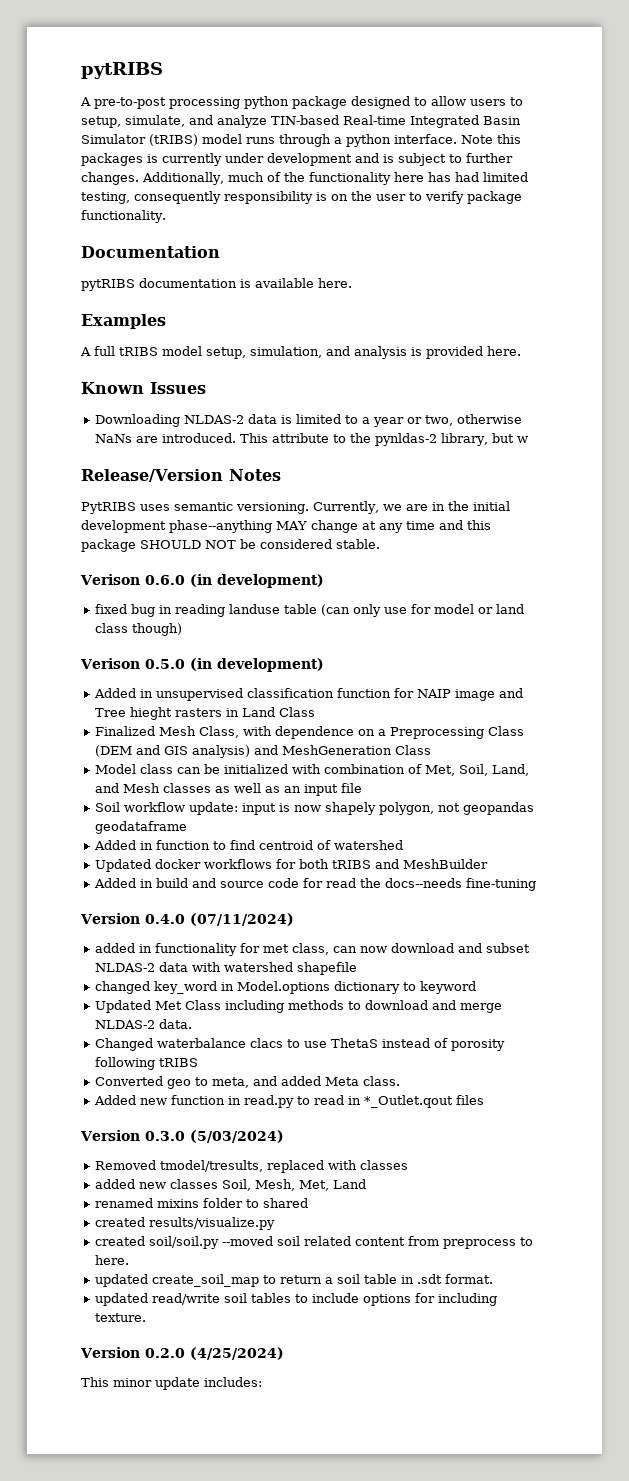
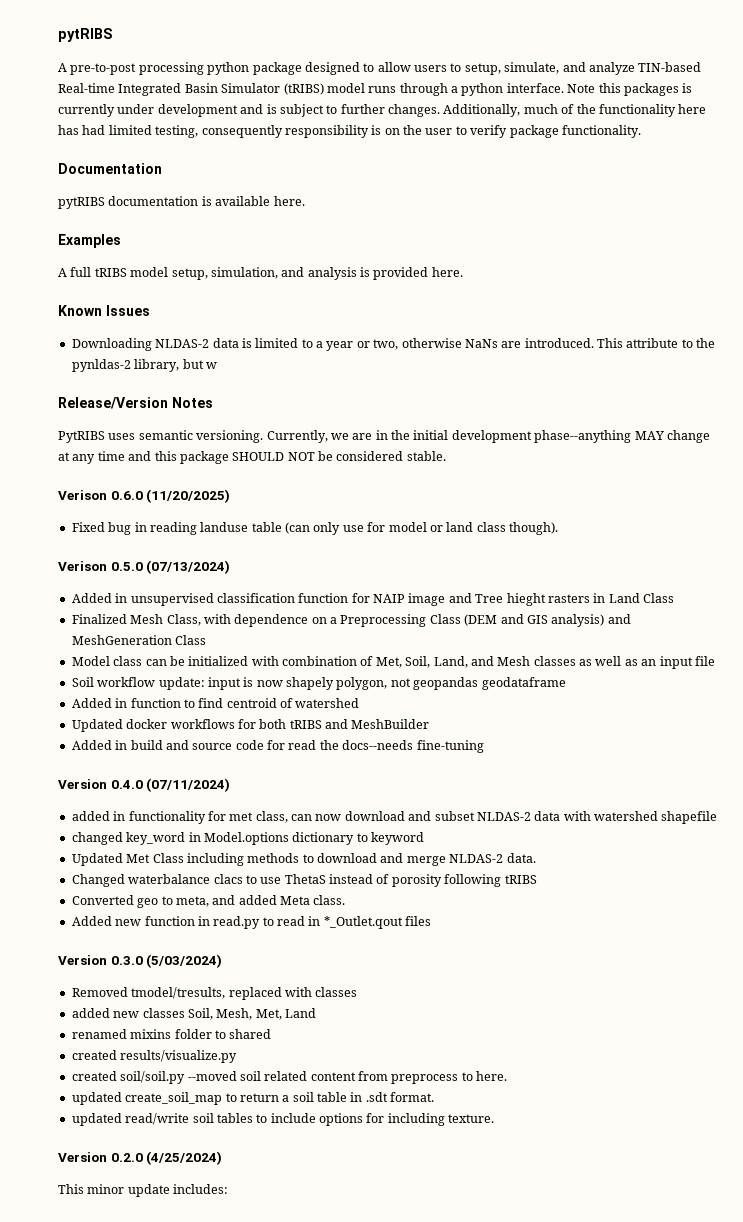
- Verison 0.6.0 (in development)
- fixed bug in reading landuse table (can only use for model or land class though)
+ Verison 0.6.0 (11/20/2025)
+ Fixed bug in reading landuse table (can only use for model or land class though).
- Verison 0.5.0 (in development)
+ Verison 0.5.0 (07/13/2024)

